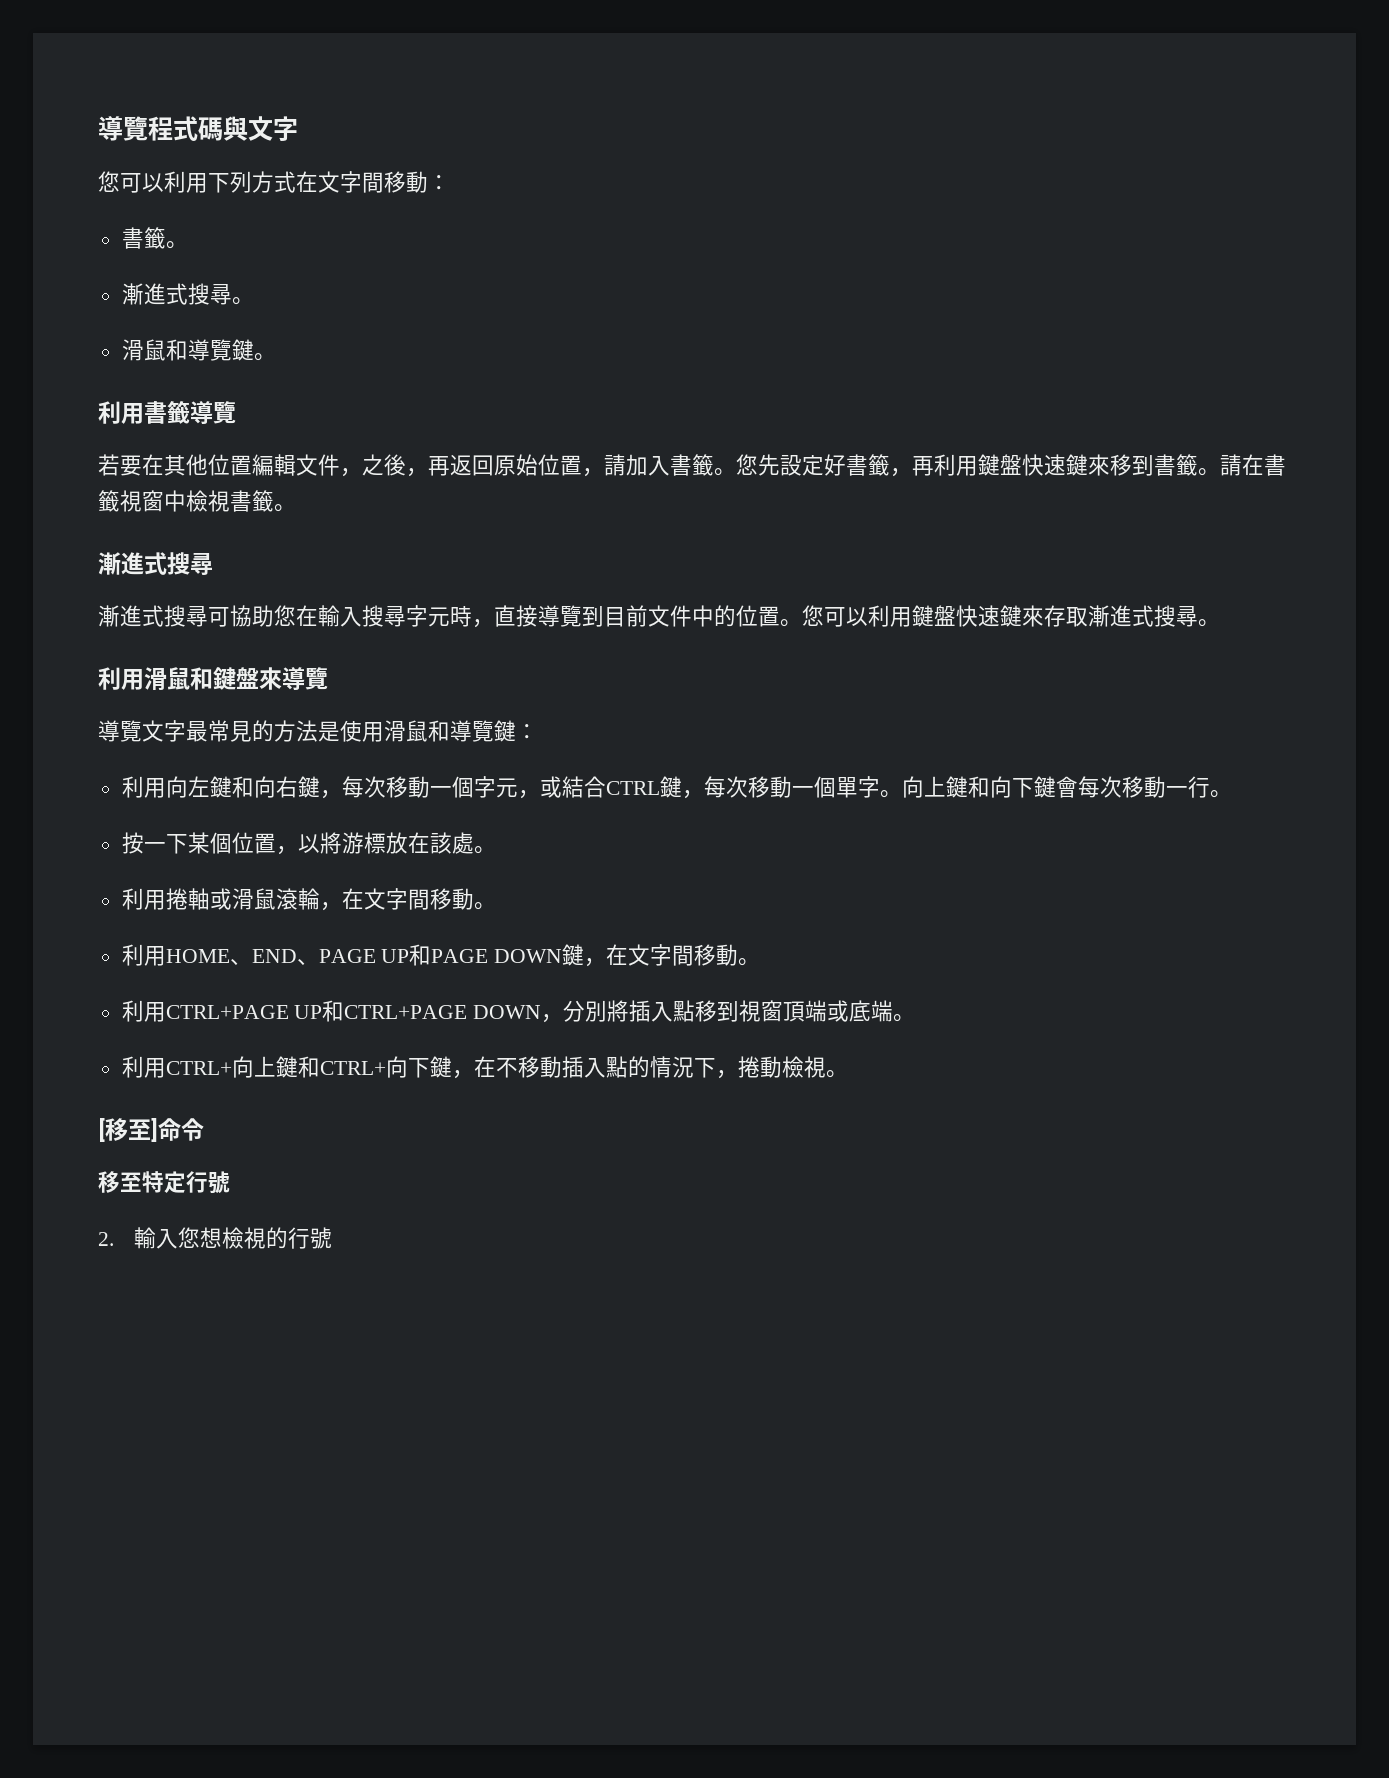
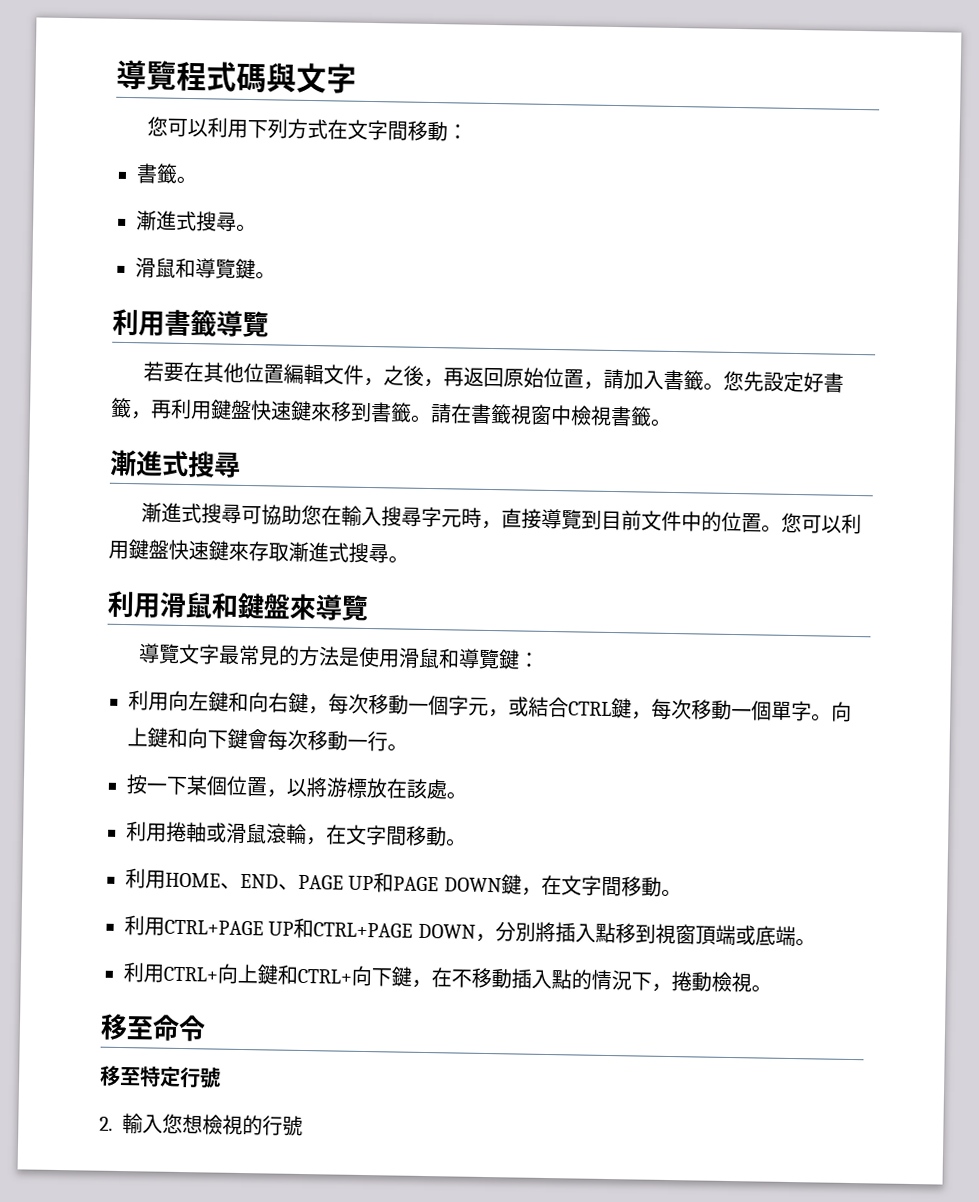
- [移至]命令
+ 移至命令

